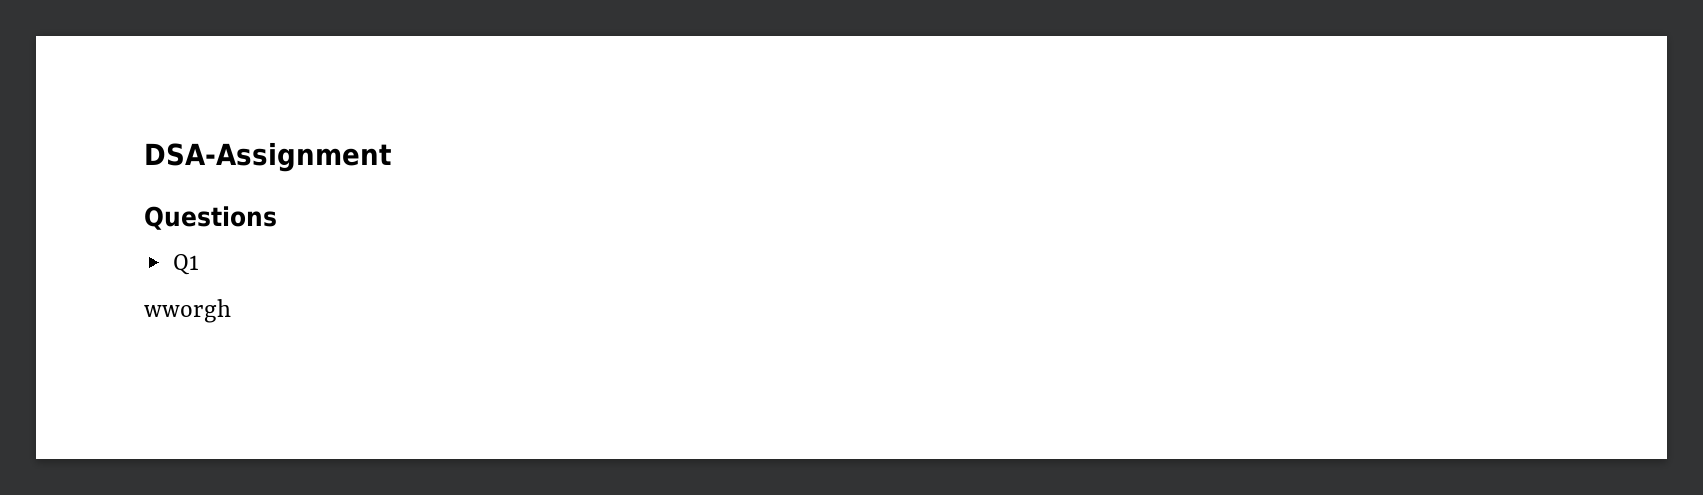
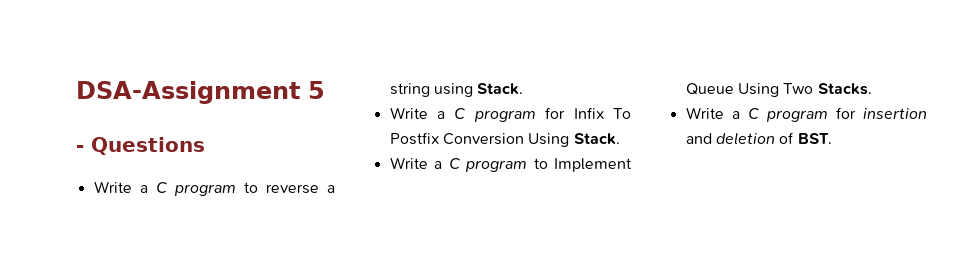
- DSA-Assignment
- Questions
+ DSA-Assignment 5
+ - Questions
- Q1
- wworgh
+ Write a C program to reverse a string using Stack.
+ Write a C program for Infix To Postfix Conversion Using Stack.
+ Write a C program to Implement Queue Using Two Stacks.
+ Write a C program for insertion and deletion of BST.

